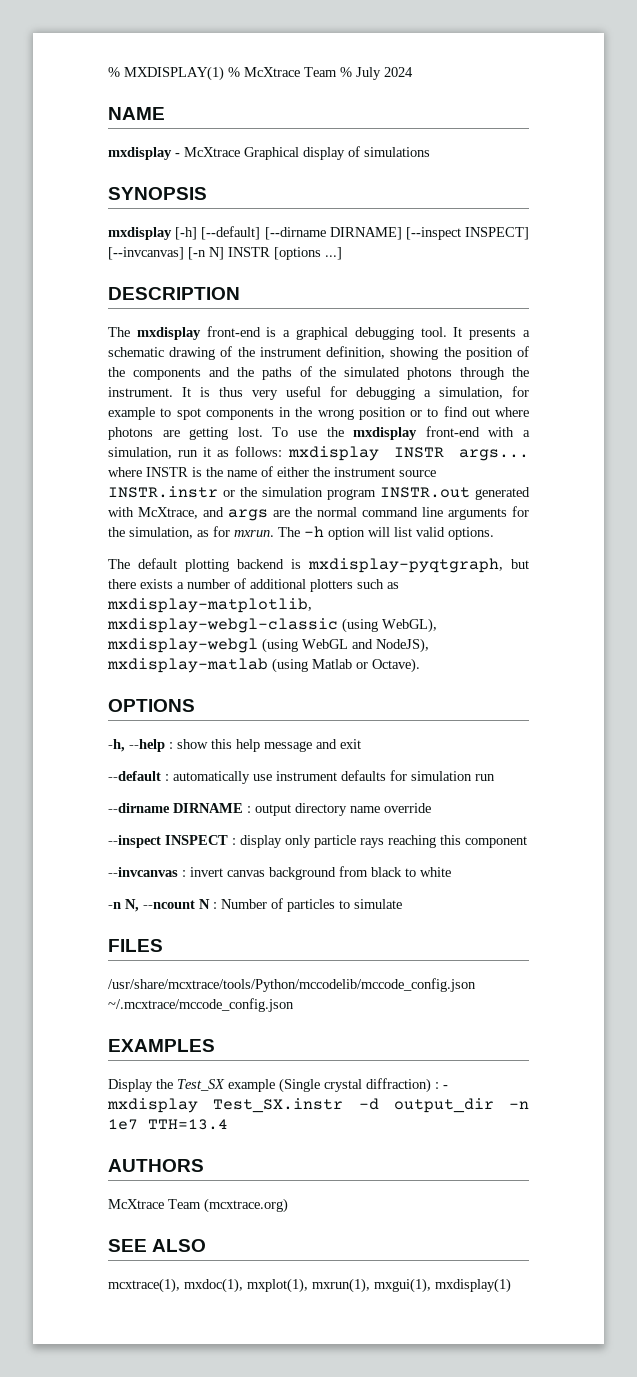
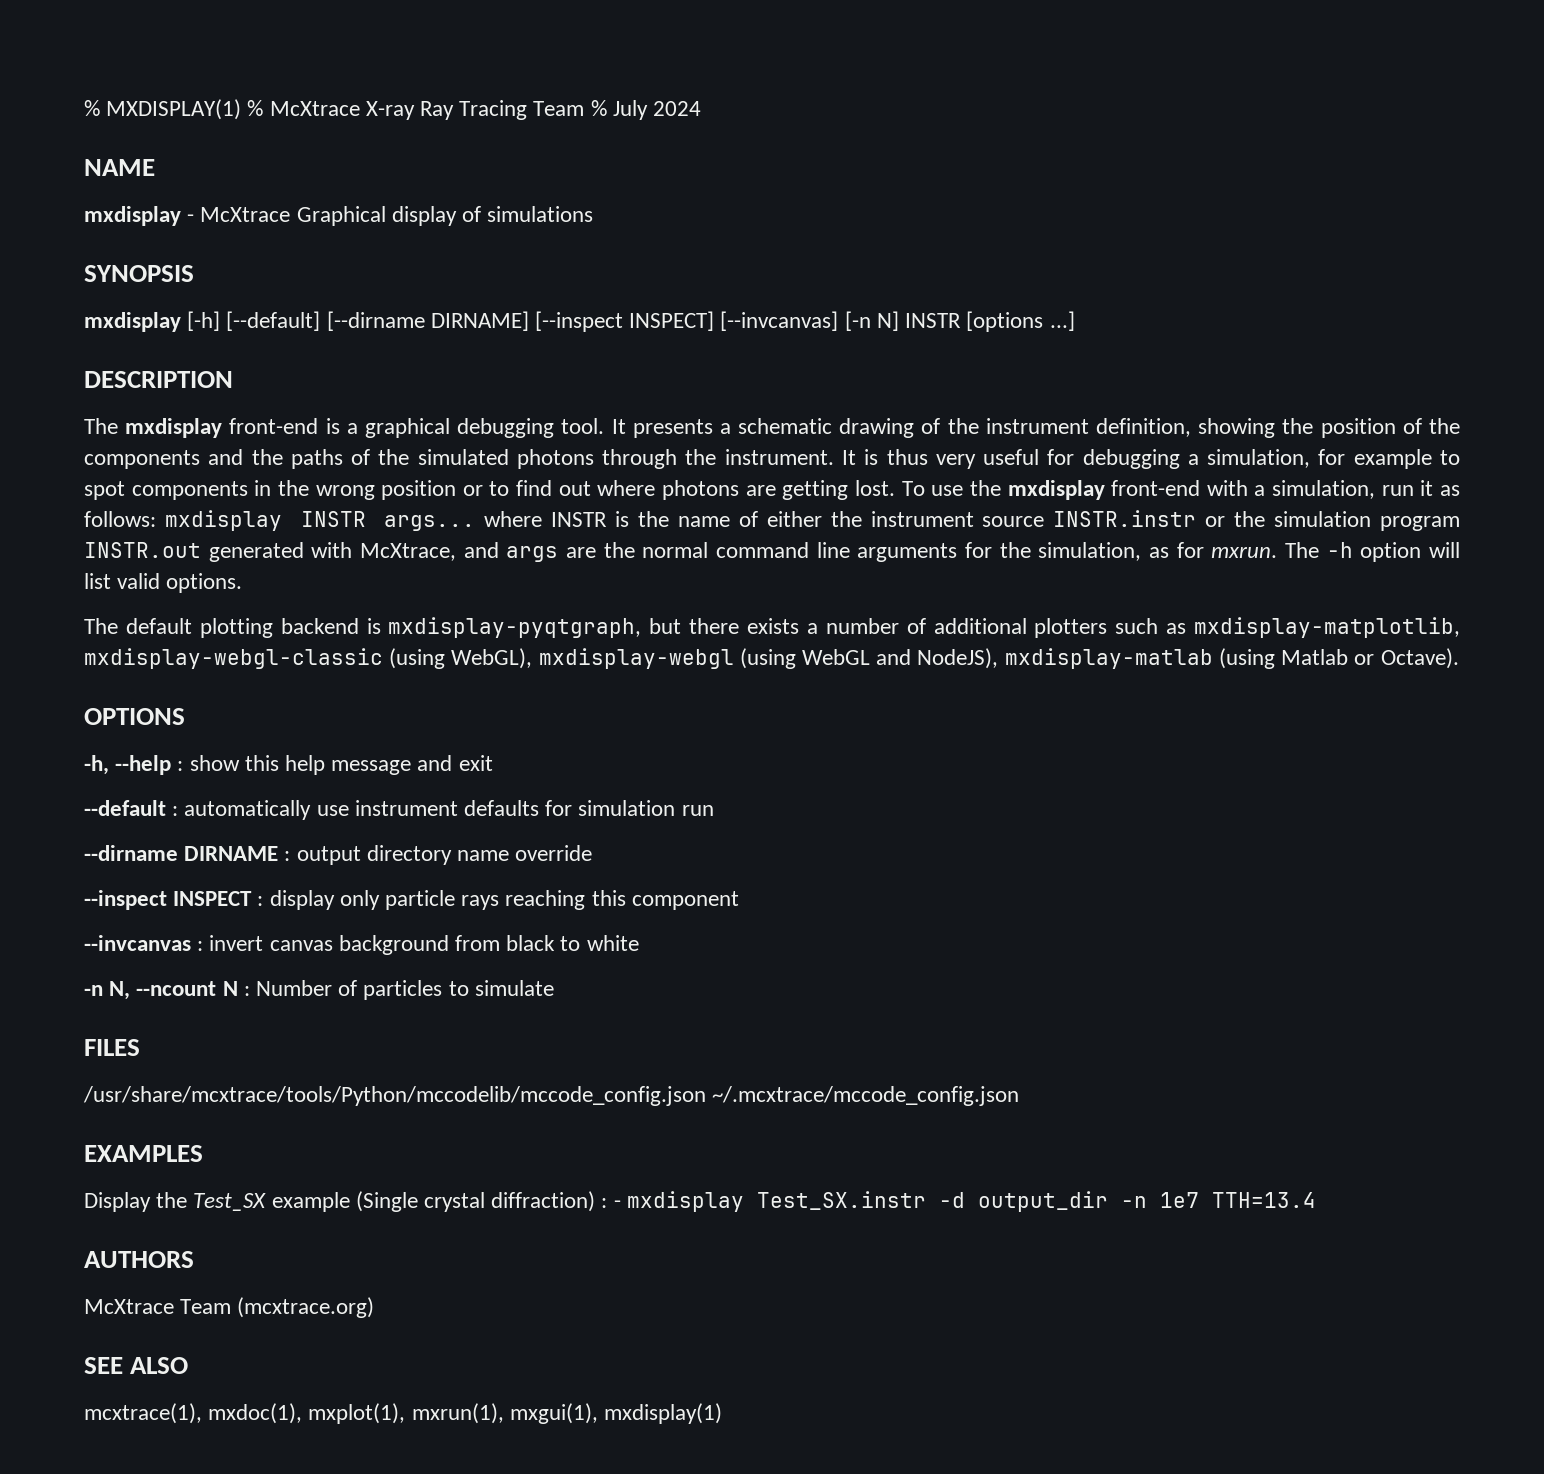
- % MXDISPLAY(1) % McXtrace Team % July 2024
+ % MXDISPLAY(1) % McXtrace X-ray Ray Tracing Team % July 2024

